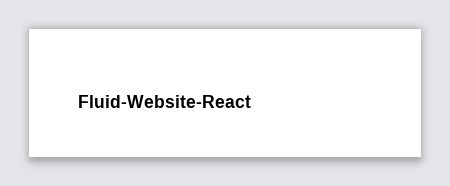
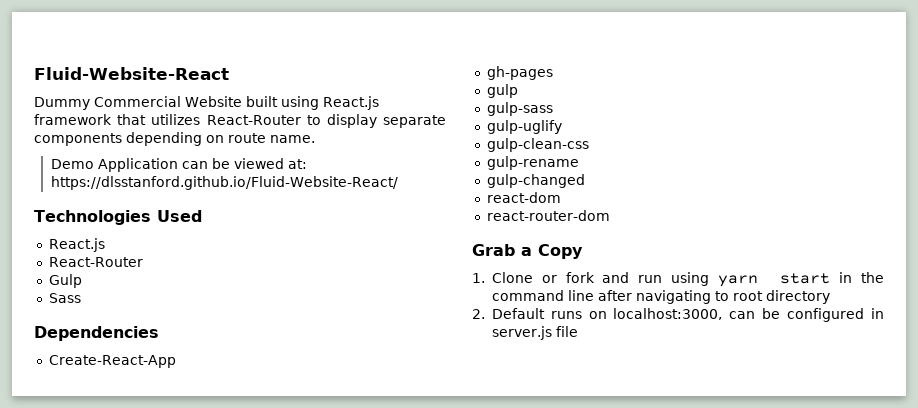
+ Dummy Commercial Website built using React.js framework that utilizes React-Router to display separate components depending on route name.
+ Demo Application can be viewed at: https://dlsstanford.github.io/Fluid-Website-React/
+ Technologies Used
+ React.js
+ React-Router
+ Gulp
+ Sass
+ Dependencies
+ Create-React-App
+ gh-pages
+ gulp
+ gulp-sass
+ gulp-uglify
+ gulp-clean-css
+ gulp-rename
+ gulp-changed
+ react-dom
+ react-router-dom
+ Grab a Copy
+ 1. Clone or fork and run using yarn start in the command line after navigating to root directory
+ 2. Default runs on localhost:3000, can be configured in server.js file

